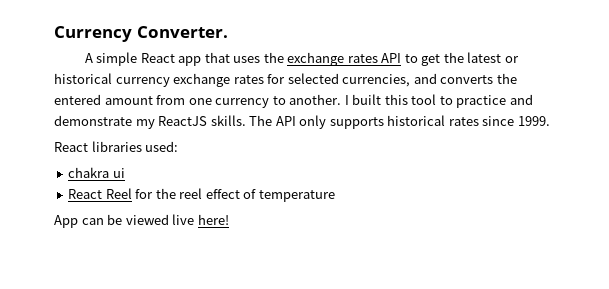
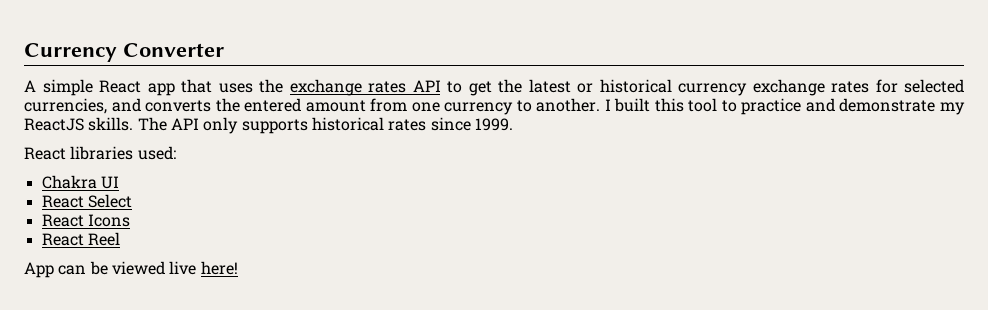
- Currency Converter.
+ Currency Converter
- chakra ui
- React Reel for the reel effect of temperature
+ Chakra UI
+ React Select
+ React Icons
+ React Reel

